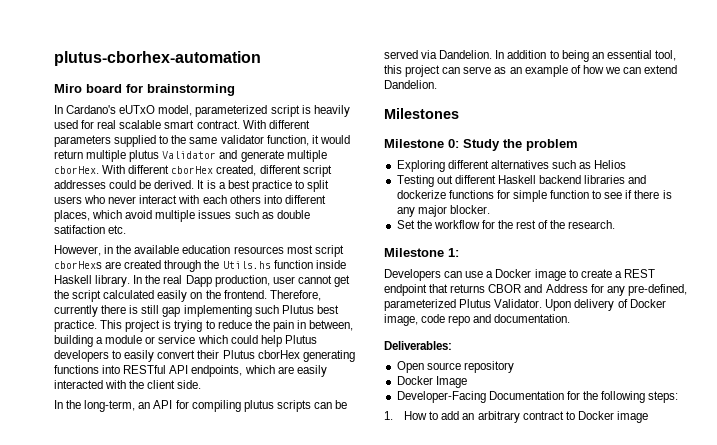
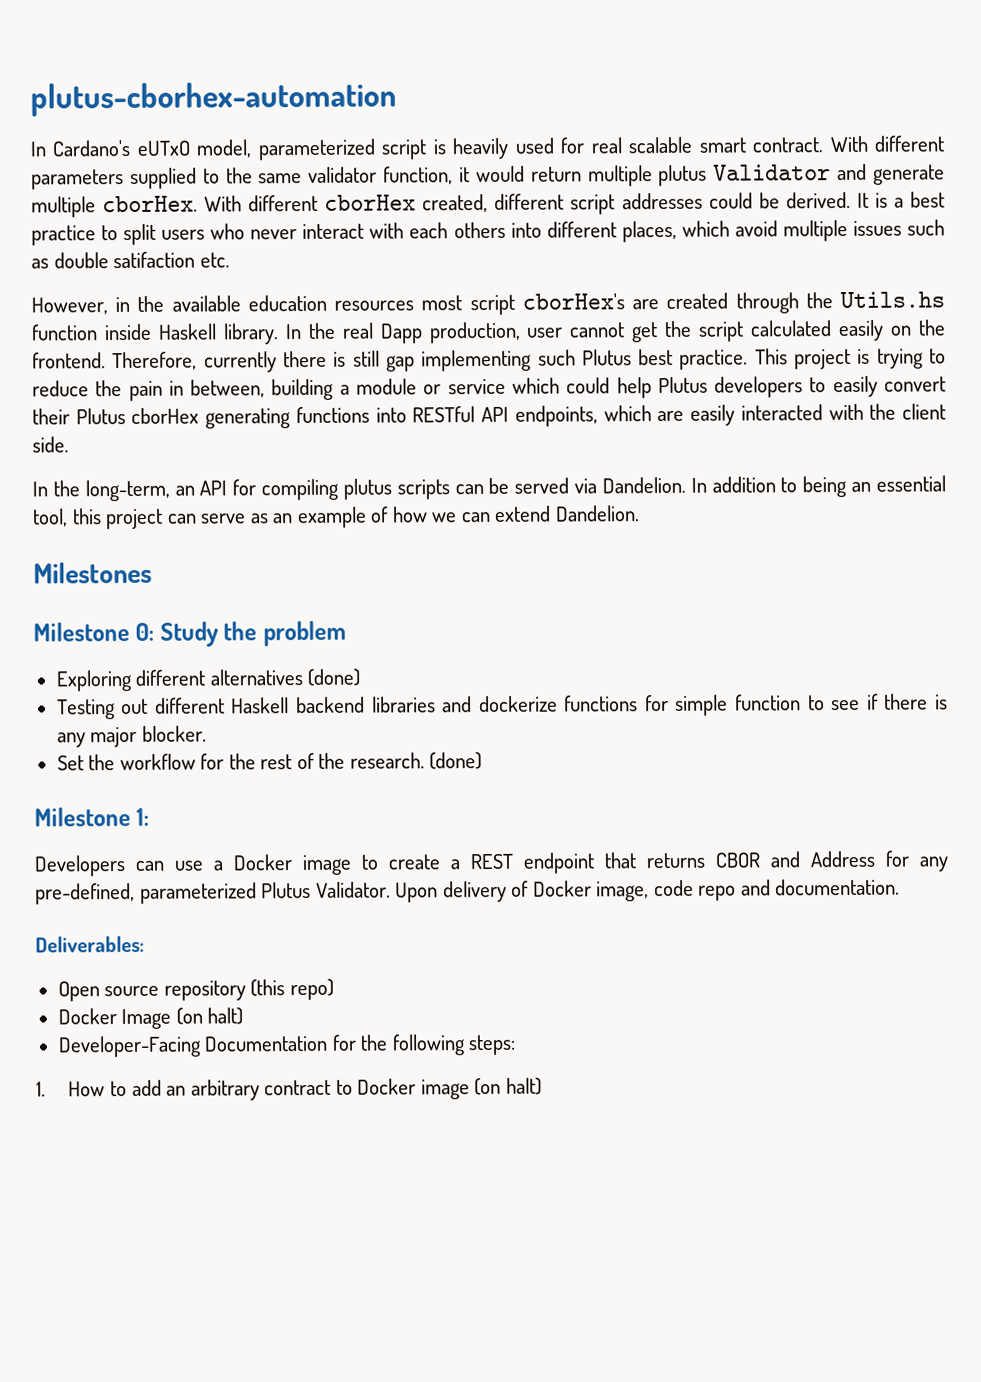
- Miro board for brainstorming
- However, in the available education resources most script cborHexs are created through the Utils.hs function inside Haskell library.
+ However, in the available education resources most script cborHex's are created through the Utils.hs function inside Haskell library.
- Exploring different alternatives such as Helios
+ Exploring different alternatives (done)
- Set the workflow for the rest of the research.
+ Set the workflow for the rest of the research. (done)
- Open source repository
+ Open source repository (this repo)
- Docker Image
+ Docker Image (on halt)
- 1. How to add an arbitrary contract to Docker image
+ 1. How to add an arbitrary contract to Docker image (on halt)

